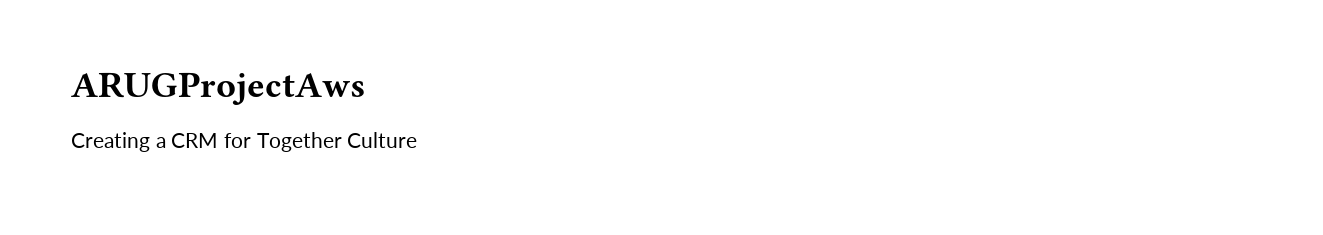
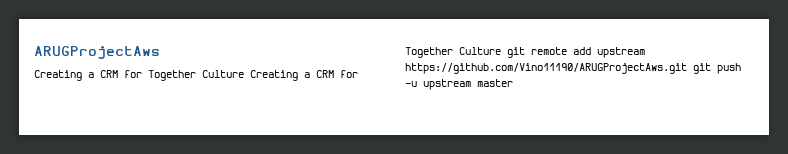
- Creating a CRM for Together Culture
+ Creating a CRM for Together Culture Creating a CRM for Together Culture git remote add upstream https://github.com/Vino11190/ARUGProjectAws.git git push -u upstream master

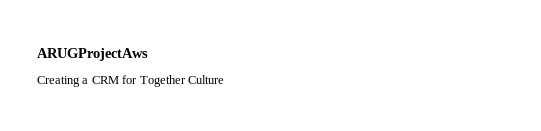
- Creating a CRM for Together Culture Creating a CRM for Together Culture git remote add upstream https://github.com/Vino11190/ARUGProjectAws.git git push -u upstream master
+ Creating a CRM for Together Culture

